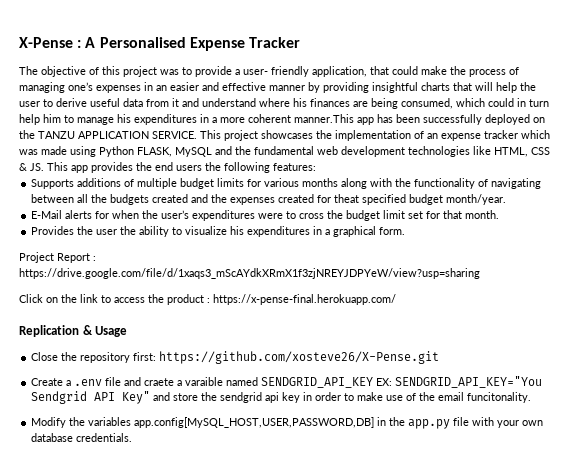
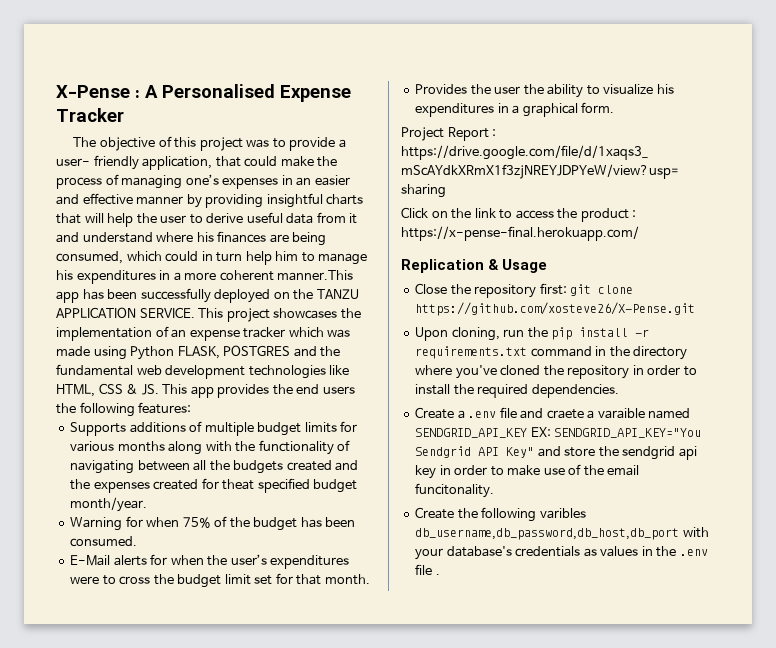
- This project showcases the implementation of an expense tracker which was made using Python FLASK, MySQL and the fundamental web development technologies like HTML, CSS & JS. This app provides the end users the following features:
+ This project showcases the implementation of an expense tracker which was made using Python FLASK, POSTGRES and the fundamental web development technologies like HTML, CSS & JS. This app provides the end users the following features:
+ Warning for when 75% of the budget has been consumed.
- Close the repository first: https://github.com/xosteve26/X-Pense.git
+ Close the repository first: git clone https://github.com/xosteve26/X-Pense.git
+ Upon cloning, run the pip install -r requirements.txt command in the directory where you've cloned the repository in order to install the required dependencies.
- Modify the variables app.config[MySQL_HOST,USER,PASSWORD,DB] in the app.py file with your own database credentials.
+ Create the following varibles db_username,db_password,db_host,db_port with your database's credentials as values in the .env file .

